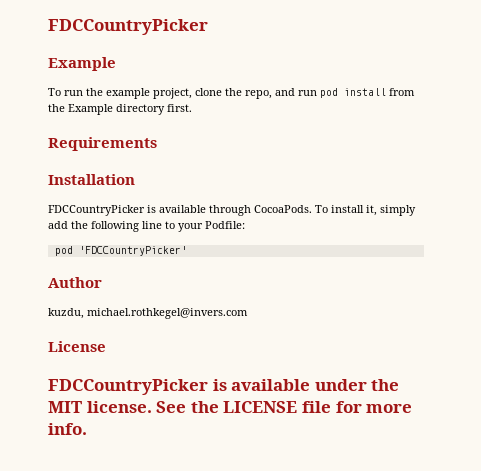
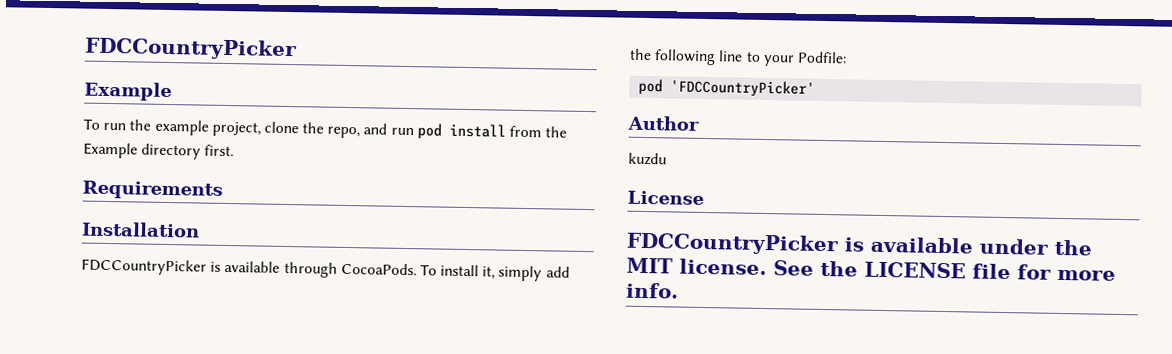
- kuzdu, michael.rothkegel@invers.com
+ kuzdu

